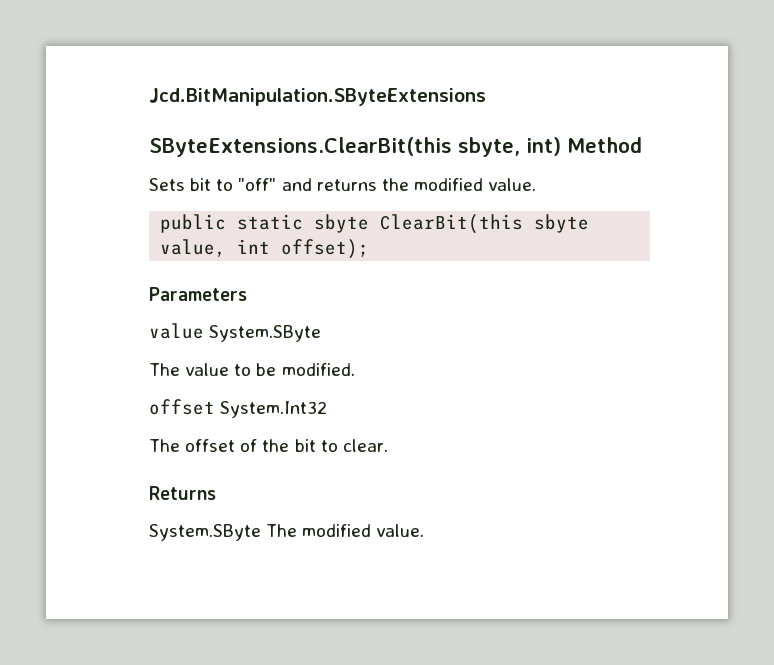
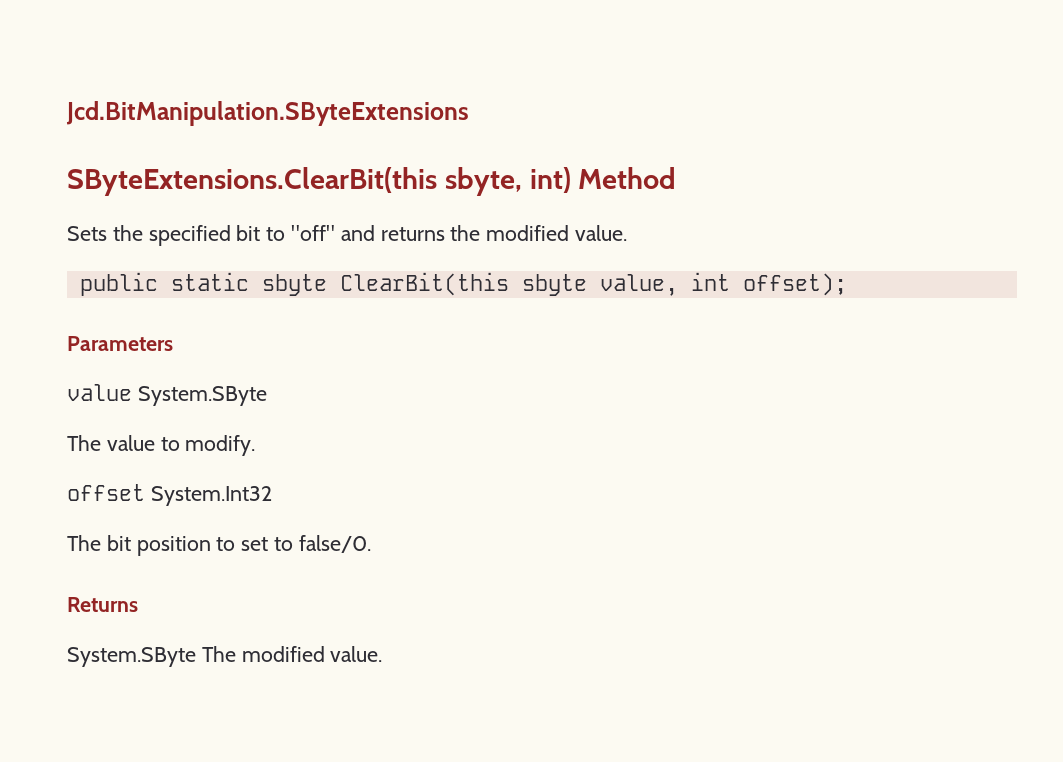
- Sets bit to "off" and returns the modified value.
+ Sets the specified bit to "off" and returns the modified value.
- The value to be modified.
+ The value to modify.
- The offset of the bit to clear.
+ The bit position to set to false/0.

